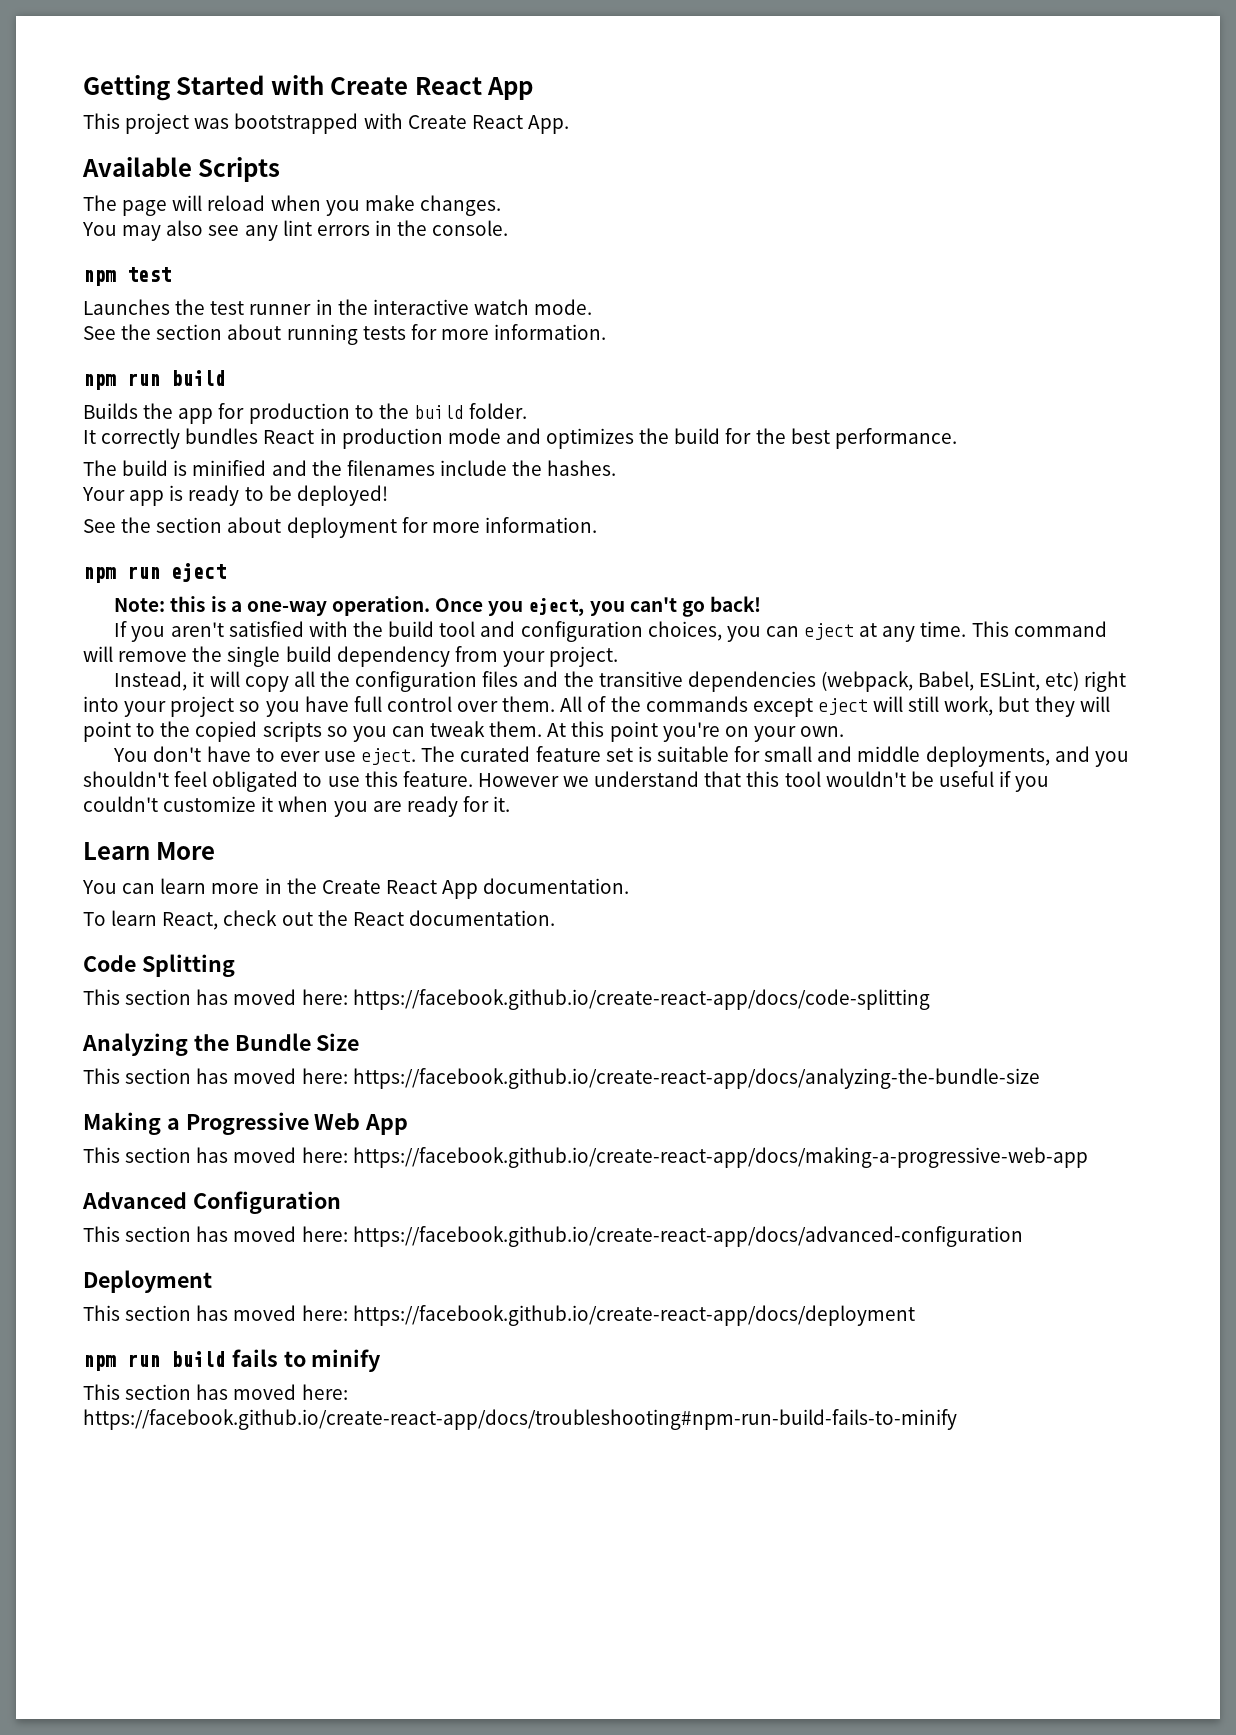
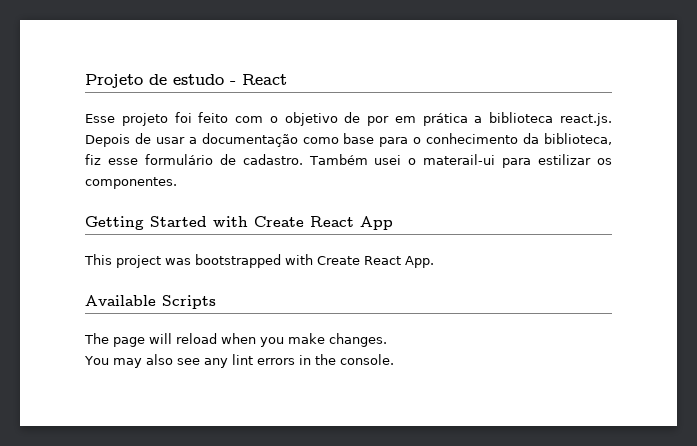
+ Projeto de estudo - React
+ Esse projeto foi feito com o objetivo de por em prática a biblioteca react.js. Depois de usar a documentação como base para o conhecimento da biblioteca, fiz esse formulário de cadastro. Também usei o materail-ui para estilizar os componentes.
- npm test
- Launches the test runner in the interactive watch mode.
- See the section about running tests for more information.
- npm run build
- Builds the app for production to the build folder.
- It correctly bundles React in production mode and optimizes the build for the best performance.
- The build is minified and the filenames include the hashes.
- Your app is ready to be deployed!
- See the section about deployment for more information.
- npm run eject
- Note: this is a one-way operation. Once you eject, you can't go back!
- If you aren't satisfied with the build tool and configuration choices, you can eject at any time. This command will remove the single build dependency from your project.
- Instead, it will copy all the configuration files and the transitive dependencies (webpack, Babel, ESLint, etc) right into your project so you have full control over them. All of the commands except eject will still work, but they will point to the copied scripts so you can tweak them. At this point you're on your own.
- You don't have to ever use eject. The curated feature set is suitable for small and middle deployments, and you shouldn't feel obligated to use this feature. However we understand that this tool wouldn't be useful if you couldn't customize it when you are ready for it.
- Learn More
- You can learn more in the Create React App documentation.
- To learn React, check out the React documentation.
- Code Splitting
- This section has moved here: https://facebook.github.io/create-react-app/docs/code-splitting
- Analyzing the Bundle Size
- This section has moved here: https://facebook.github.io/create-react-app/docs/analyzing-the-bundle-size
- Making a Progressive Web App
- This section has moved here: https://facebook.github.io/create-react-app/docs/making-a-progressive-web-app
- Advanced Configuration
- This section has moved here: https://facebook.github.io/create-react-app/docs/advanced-configuration
- Deployment
- This section has moved here: https://facebook.github.io/create-react-app/docs/deployment
- npm run build fails to minify
- This section has moved here: https://facebook.github.io/create-react-app/docs/troubleshooting#npm-run-build-fails-to-minify

